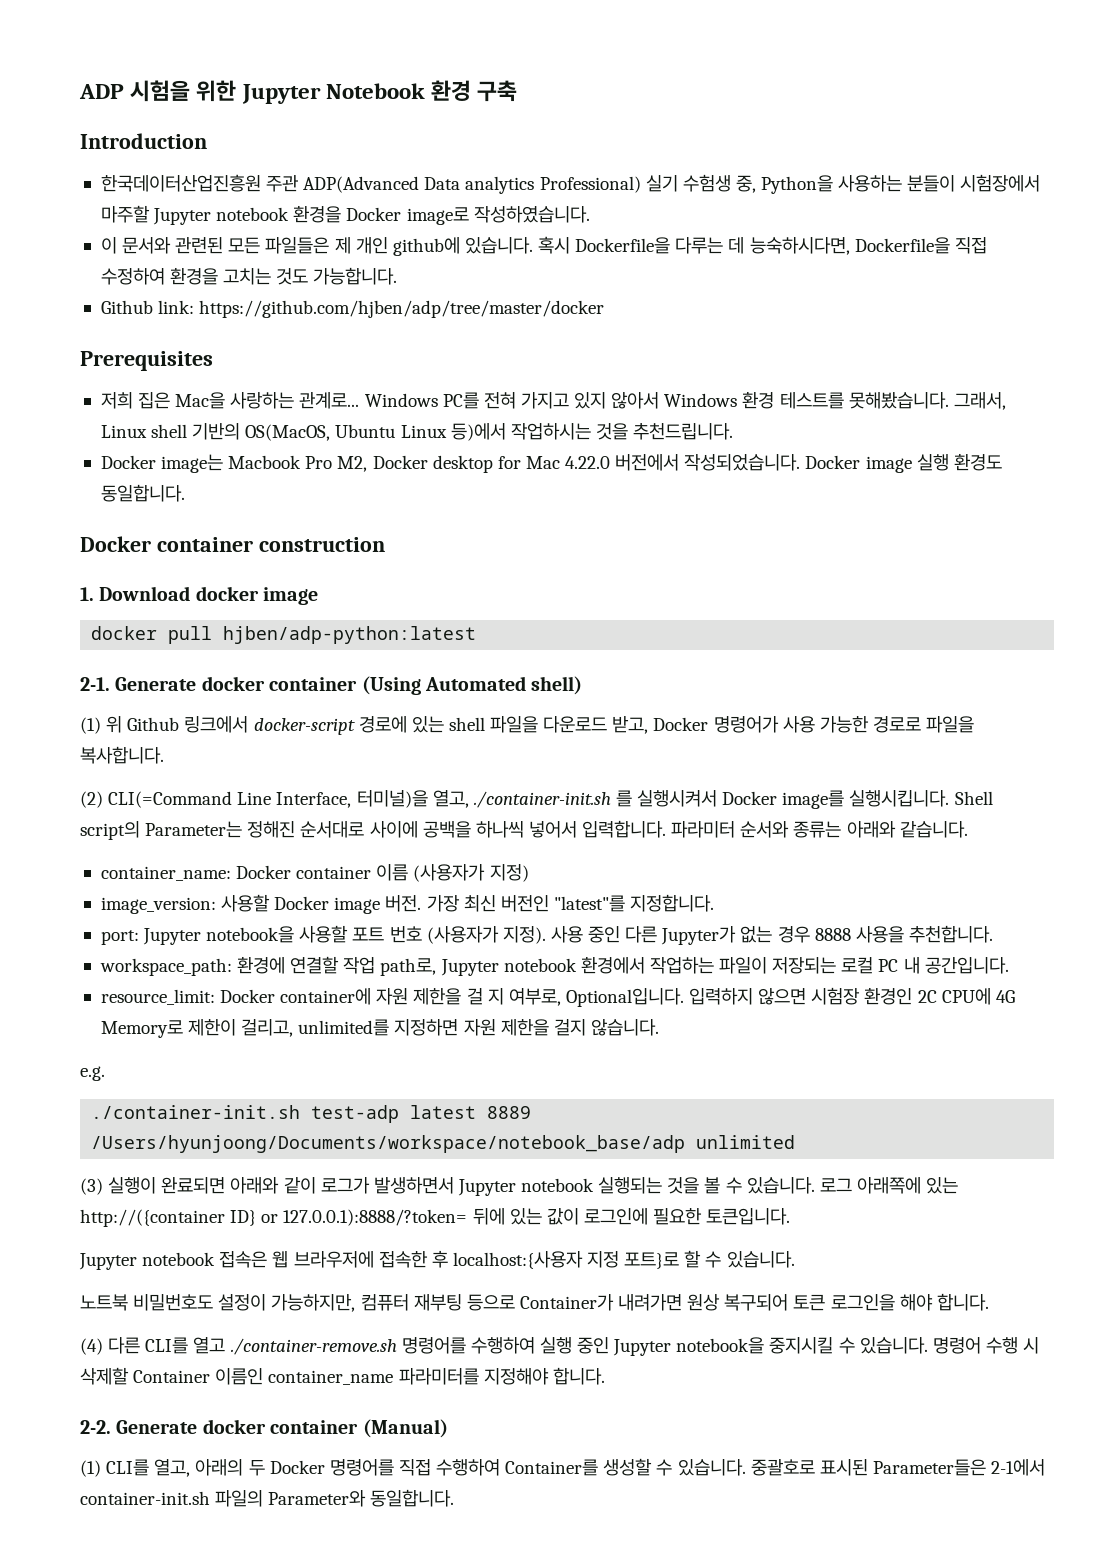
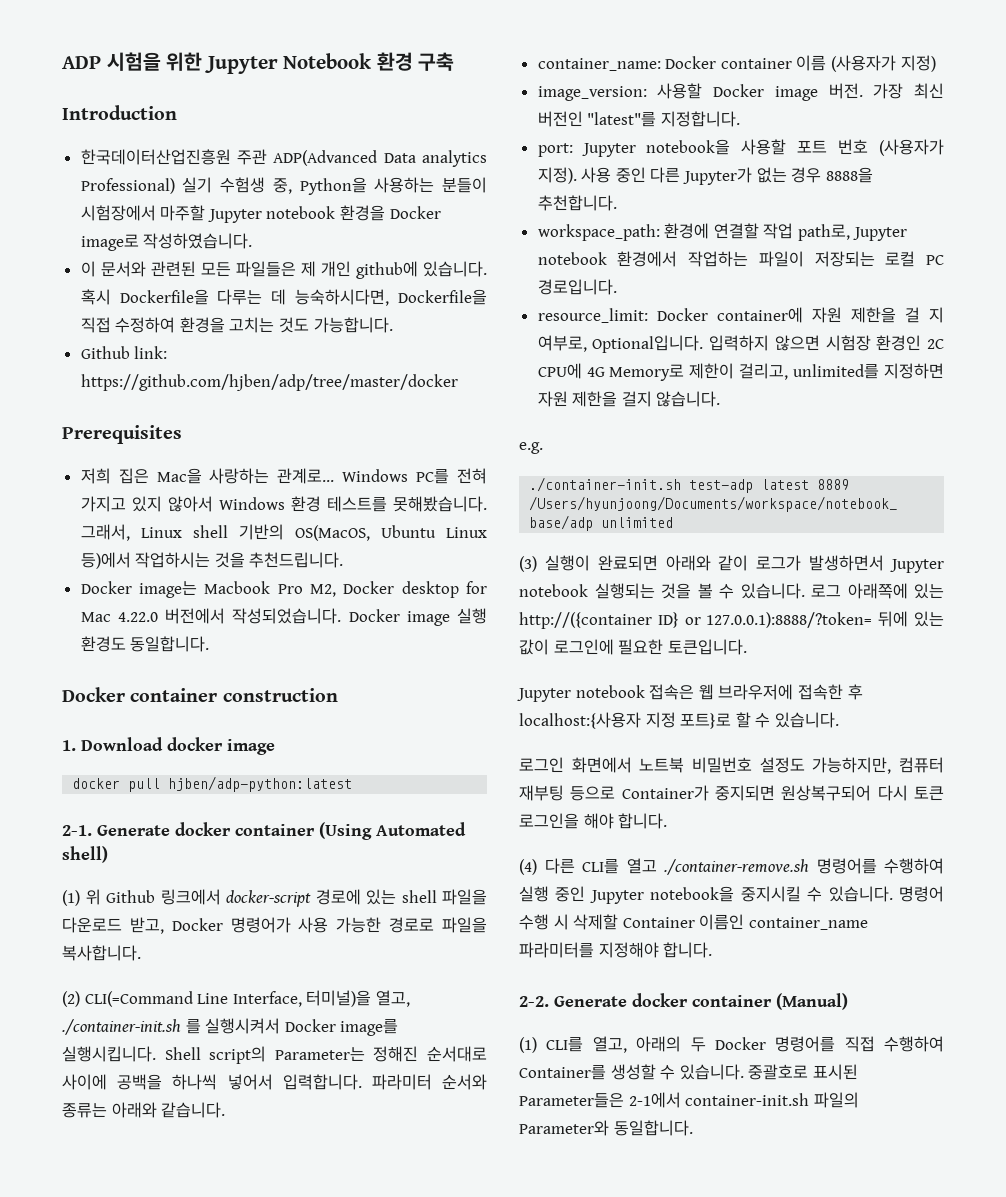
- 사용 중인 다른 Jupyter가 없는 경우 8888 사용을 추천합니다.
+ 사용 중인 다른 Jupyter가 없는 경우 8888을 추천합니다.
- workspace_path: 환경에 연결할 작업 path로, Jupyter notebook 환경에서 작업하는 파일이 저장되는 로컬 PC 내 공간입니다.
+ workspace_path: 환경에 연결할 작업 path로, Jupyter notebook 환경에서 작업하는 파일이 저장되는 로컬 PC 경로입니다.
- 노트북 비밀번호도 설정이 가능하지만, 컴퓨터 재부팅 등으로 Container가 내려가면 원상 복구되어 토큰 로그인을 해야 합니다.
+ 로그인 화면에서 노트북 비밀번호 설정도 가능하지만, 컴퓨터 재부팅 등으로 Container가 중지되면 원상복구되어 다시 토큰 로그인을 해야 합니다.

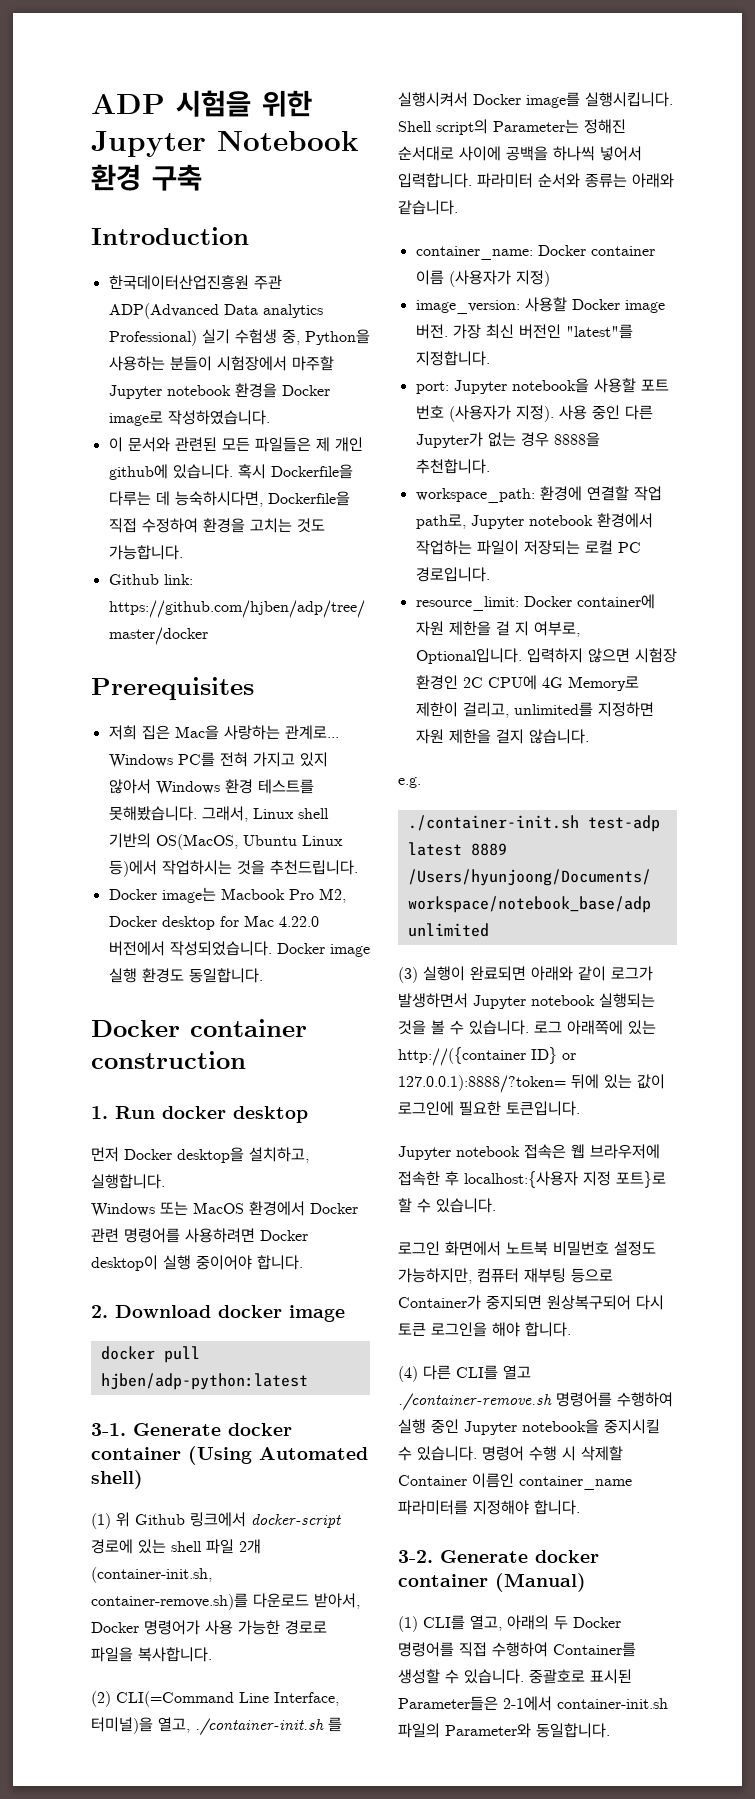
- 1. Download docker image
+ 1. Run docker desktop
+ 먼저 Docker desktop을 설치하고, 실행합니다.
+ Windows 또는 MacOS 환경에서 Docker 관련 명령어를 사용하려면 Docker desktop이 실행 중이어야 합니다.
+ 2. Download docker image
- 2-1.
+ 3-1.
- (1) 위 Github 링크에서 docker-script 경로에 있는 shell 파일을 다운로드 받고, Docker 명령어가 사용 가능한 경로로 파일을 복사합니다.
+ (1) 위 Github 링크에서 docker-script 경로에 있는 shell 파일 2개 (container-init.sh, container-remove.sh)를 다운로드 받아서, Docker 명령어가 사용 가능한 경로로 파일을 복사합니다.
- 2-2.
+ 3-2.

